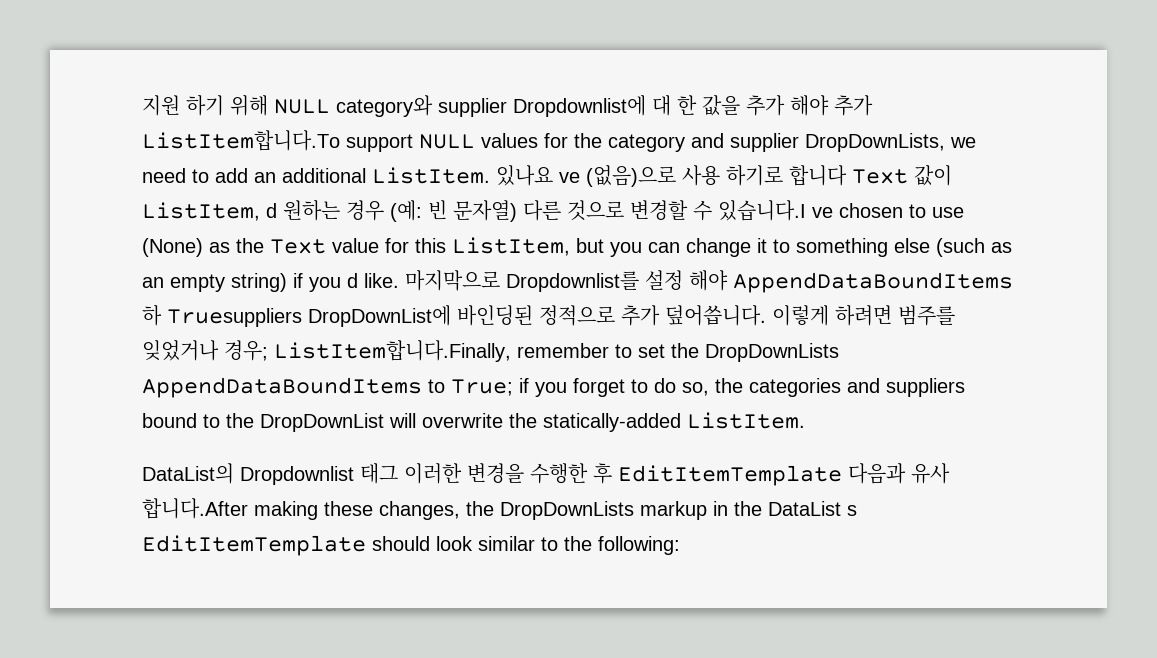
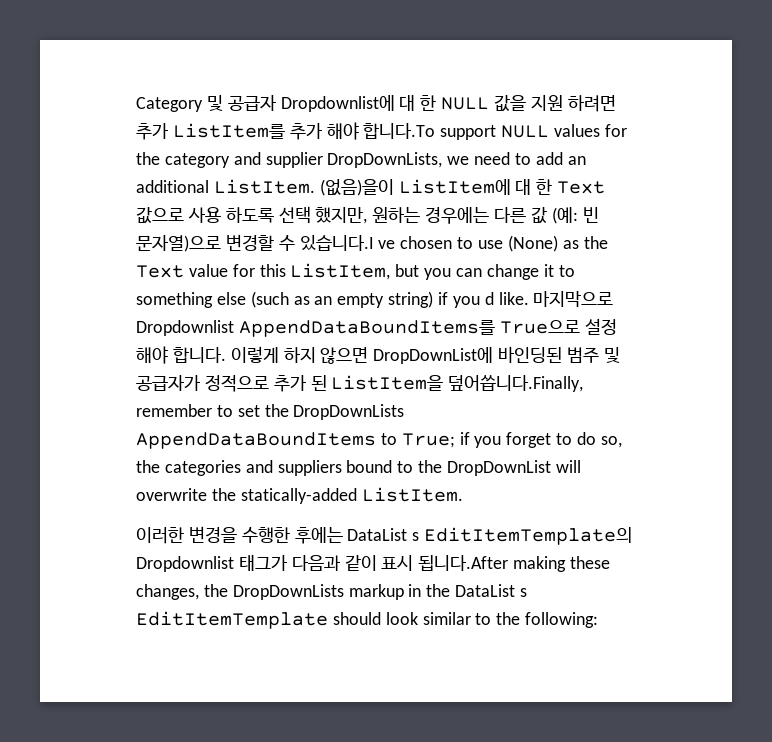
- 지원 하기 위해 NULL category와 supplier Dropdownlist에 대 한 값을 추가 해야 추가 ListItem합니다.To support NULL values for the category and supplier DropDownLists, we need to add an additional ListItem.
+ Category 및 공급자 Dropdownlist에 대 한 NULL 값을 지원 하려면 추가 ListItem를 추가 해야 합니다.To support NULL values for the category and supplier DropDownLists, we need to add an additional ListItem.
- 있나요 ve (없음)으로 사용 하기로 합니다 Text 값이 ListItem, d 원하는 경우 (예: 빈 문자열) 다른 것으로 변경할 수 있습니다.I ve chosen to use (None) as the Text value for this ListItem, but you can change it to something else (such as an empty string) if you d like.
+ (없음)을이 ListItem에 대 한 Text 값으로 사용 하도록 선택 했지만, 원하는 경우에는 다른 값 (예: 빈 문자열)으로 변경할 수 있습니다.I ve chosen to use (None) as the Text value for this ListItem, but you can change it to something else (such as an empty string) if you d like.
- 마지막으로 Dropdownlist를 설정 해야 AppendDataBoundItems 하 Truesuppliers DropDownList에 바인딩된 정적으로 추가 덮어씁니다. 이렇게 하려면 범주를 잊었거나 경우; ListItem합니다.Finally, remember to set the DropDownLists AppendDataBoundItems to True; if you forget to do so, the categories and suppliers bound to the DropDownList will overwrite the statically-added ListItem.
+ 마지막으로 Dropdownlist AppendDataBoundItems를 True으로 설정 해야 합니다. 이렇게 하지 않으면 DropDownList에 바인딩된 범주 및 공급자가 정적으로 추가 된 ListItem을 덮어씁니다.Finally, remember to set the DropDownLists AppendDataBoundItems to True; if you forget to do so, the categories and suppliers bound to the DropDownList will overwrite the statically-added ListItem.
- DataList의 Dropdownlist 태그 이러한 변경을 수행한 후 EditItemTemplate 다음과 유사 합니다.After making these changes, the DropDownLists markup in the DataList s EditItemTemplate should look similar to the following:
+ 이러한 변경을 수행한 후에는 DataList s EditItemTemplate의 Dropdownlist 태그가 다음과 같이 표시 됩니다.After making these changes, the DropDownLists markup in the DataList s EditItemTemplate should look similar to the following:

